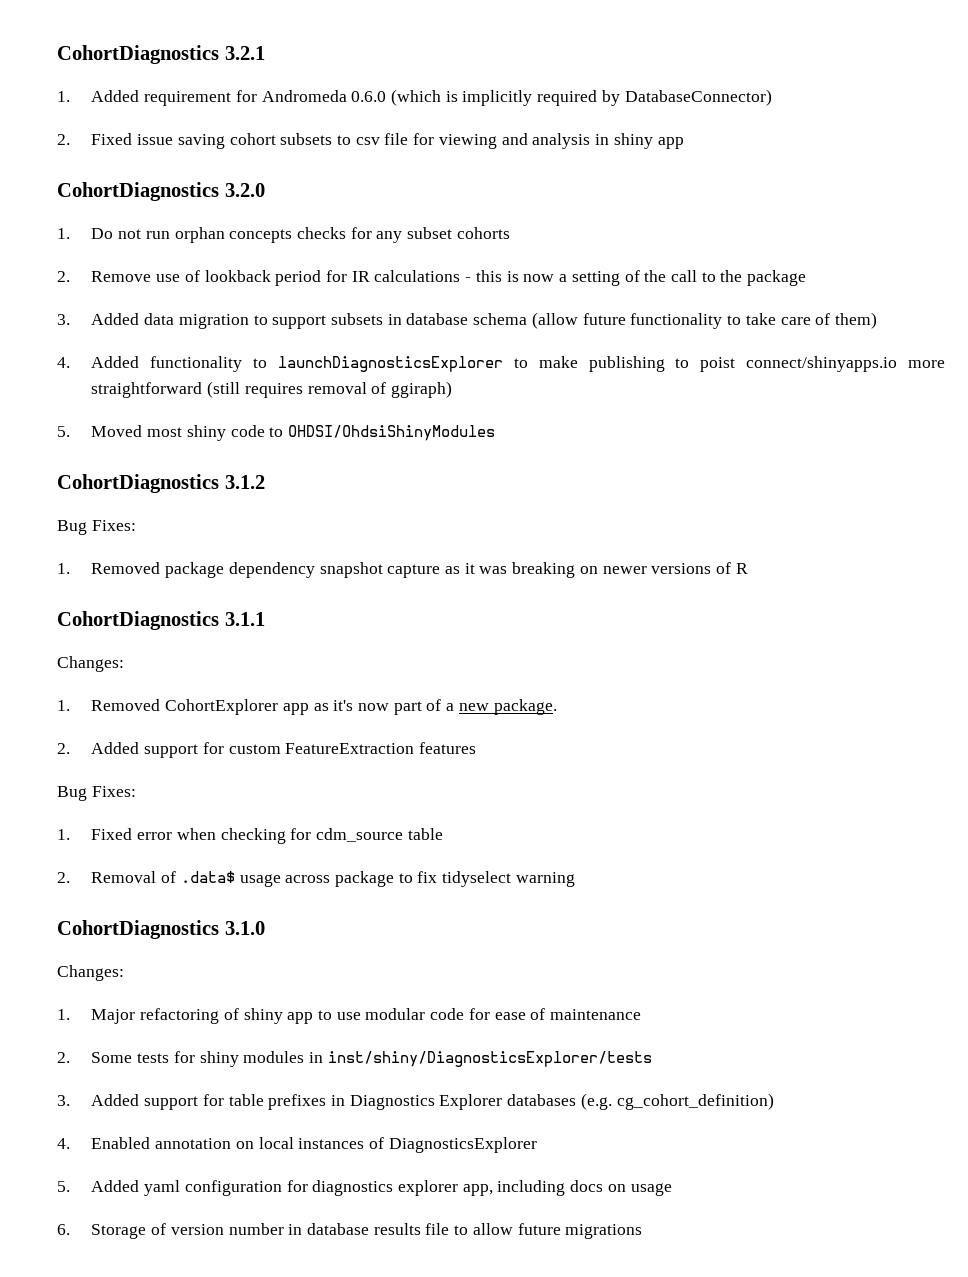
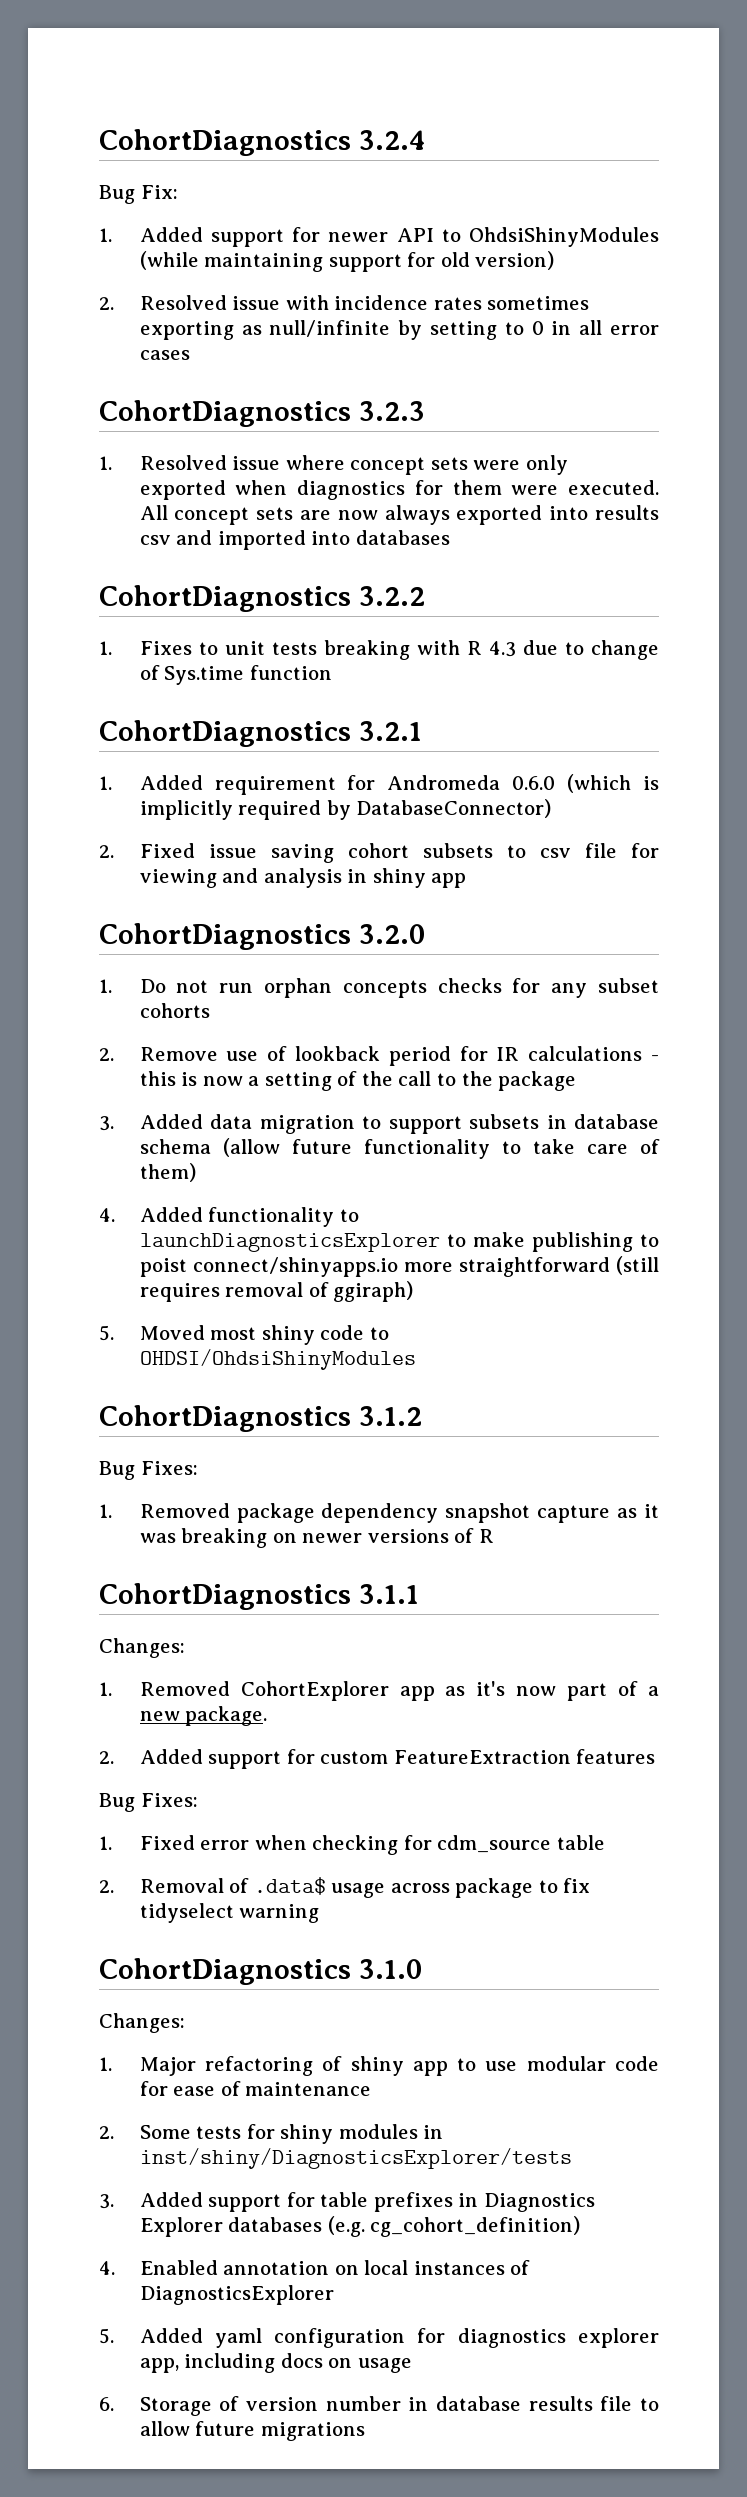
+ CohortDiagnostics 3.2.4
+ Bug Fix:
+ 1. Added support for newer API to OhdsiShinyModules (while maintaining support for old version)
+ 2. Resolved issue with incidence rates sometimes exporting as null/infinite by setting to 0 in all error cases
+ CohortDiagnostics 3.2.3
+ 1. Resolved issue where concept sets were only exported when diagnostics for them were executed. All concept sets are now always exported into results csv and imported into databases
+ CohortDiagnostics 3.2.2
+ 1. Fixes to unit tests breaking with R 4.3 due to change of Sys.time function

